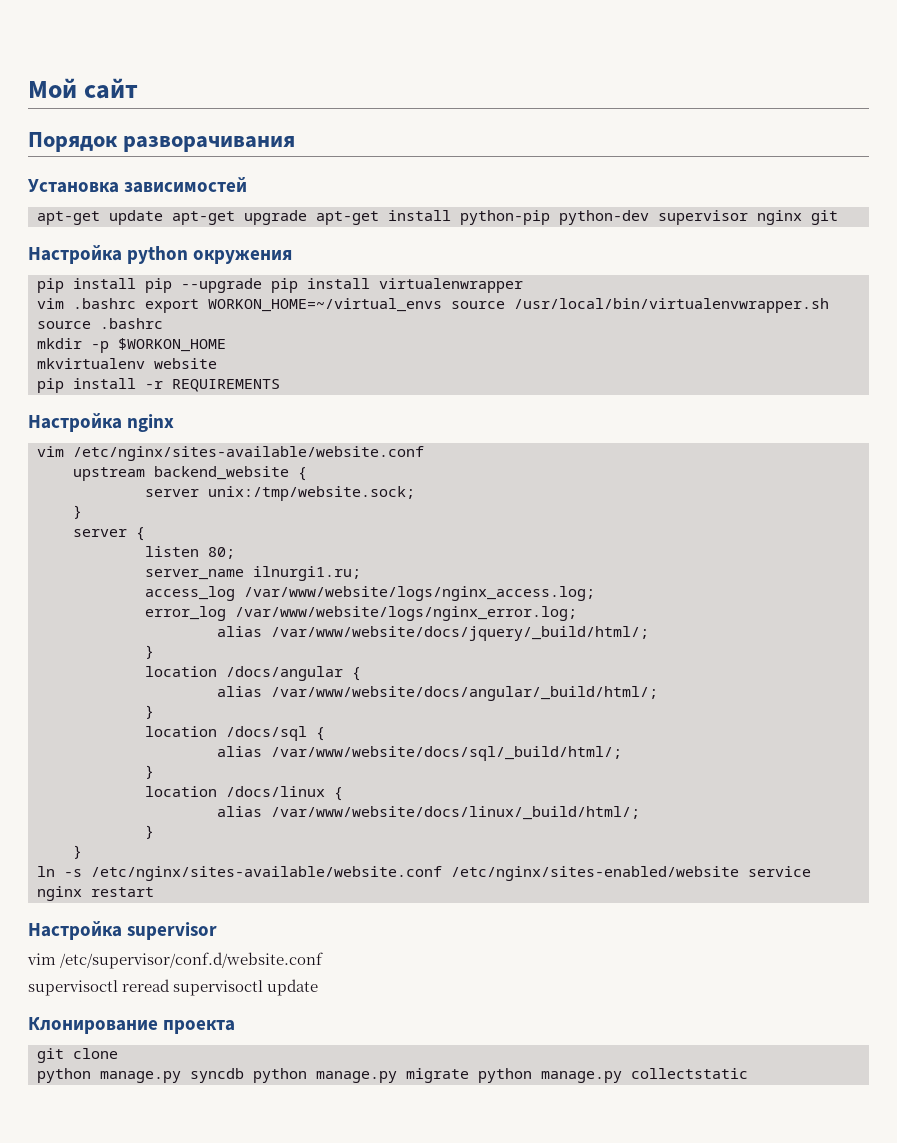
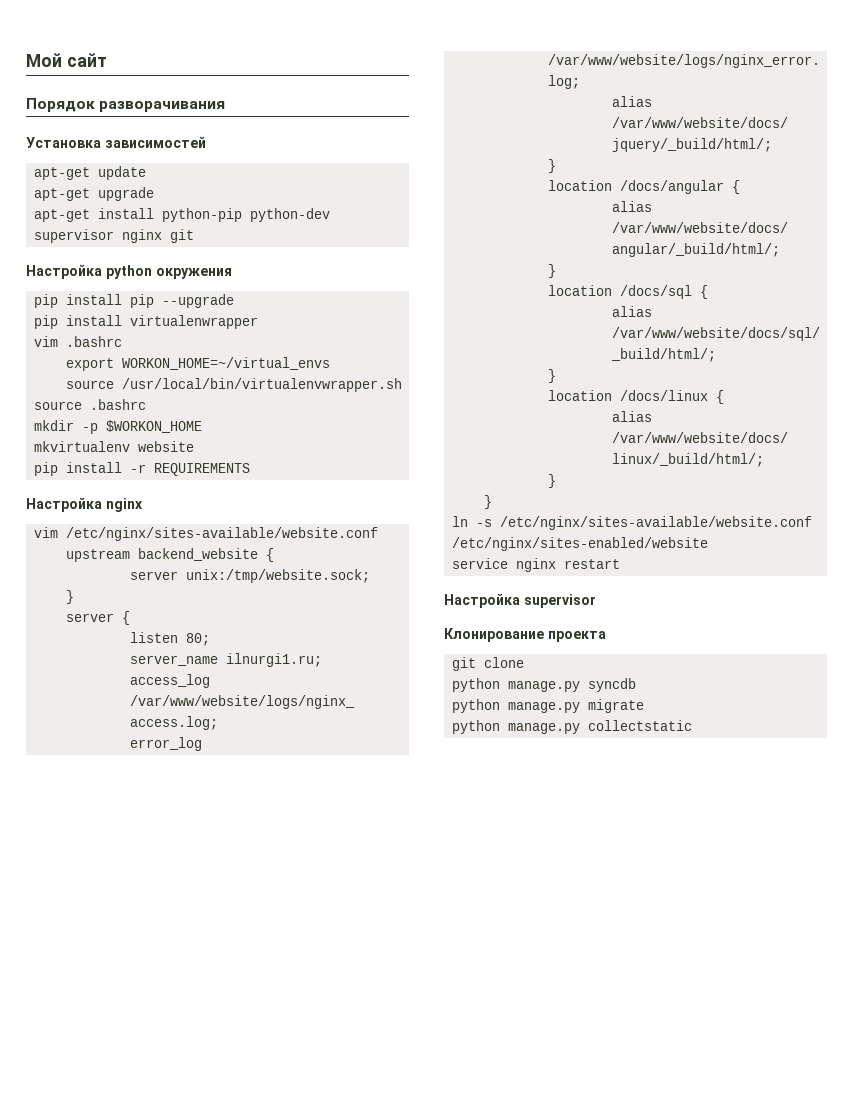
- apt-get update apt-get upgrade apt-get install python-pip python-dev supervisor nginx git
+ apt-get update
+ apt-get upgrade
+ apt-get install python-pip python-dev supervisor nginx git
- pip install pip --upgrade pip install virtualenwrapper
+ pip install pip --upgrade
+ pip install virtualenwrapper
- vim .bashrc export WORKON_HOME=~/virtual_envs source /usr/local/bin/virtualenvwrapper.sh
+ vim .bashrc
+ export WORKON_HOME=~/virtual_envs
+ source /usr/local/bin/virtualenvwrapper.sh
- ln -s /etc/nginx/sites-available/website.conf /etc/nginx/sites-enabled/website service nginx restart
+ ln -s /etc/nginx/sites-available/website.conf /etc/nginx/sites-enabled/website
+ service nginx restart
- vim /etc/supervisor/conf.d/website.conf
- supervisoctl reread supervisoctl update
- python manage.py syncdb python manage.py migrate python manage.py collectstatic
+ python manage.py syncdb
+ python manage.py migrate
+ python manage.py collectstatic

